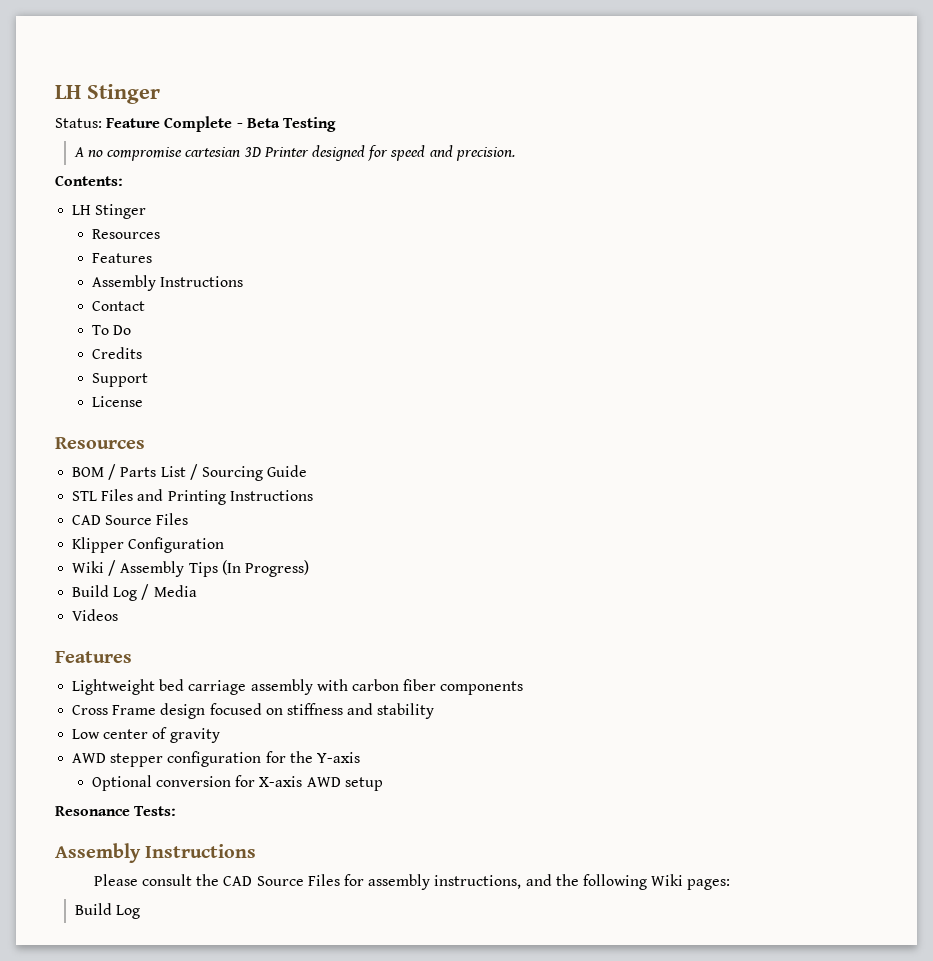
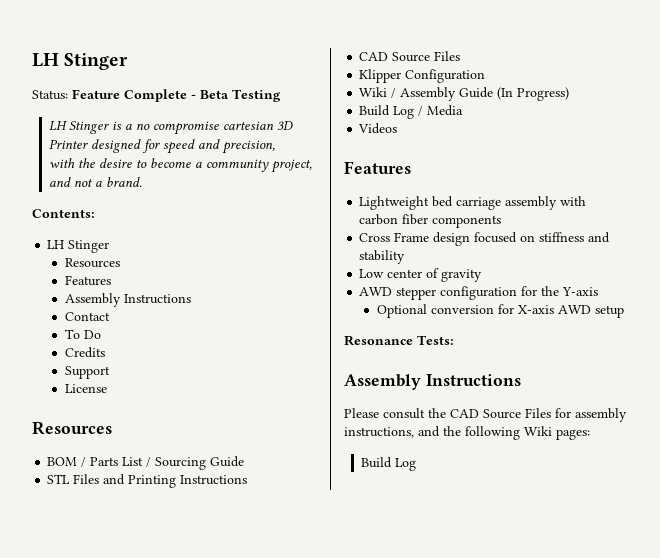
- A no compromise cartesian 3D Printer designed for speed and precision.
+ LH Stinger is a no compromise cartesian 3D Printer designed for speed and precision,
+ with the desire to become a community project, and not a brand.
- Wiki / Assembly Tips (In Progress)
+ Wiki / Assembly Guide (In Progress)

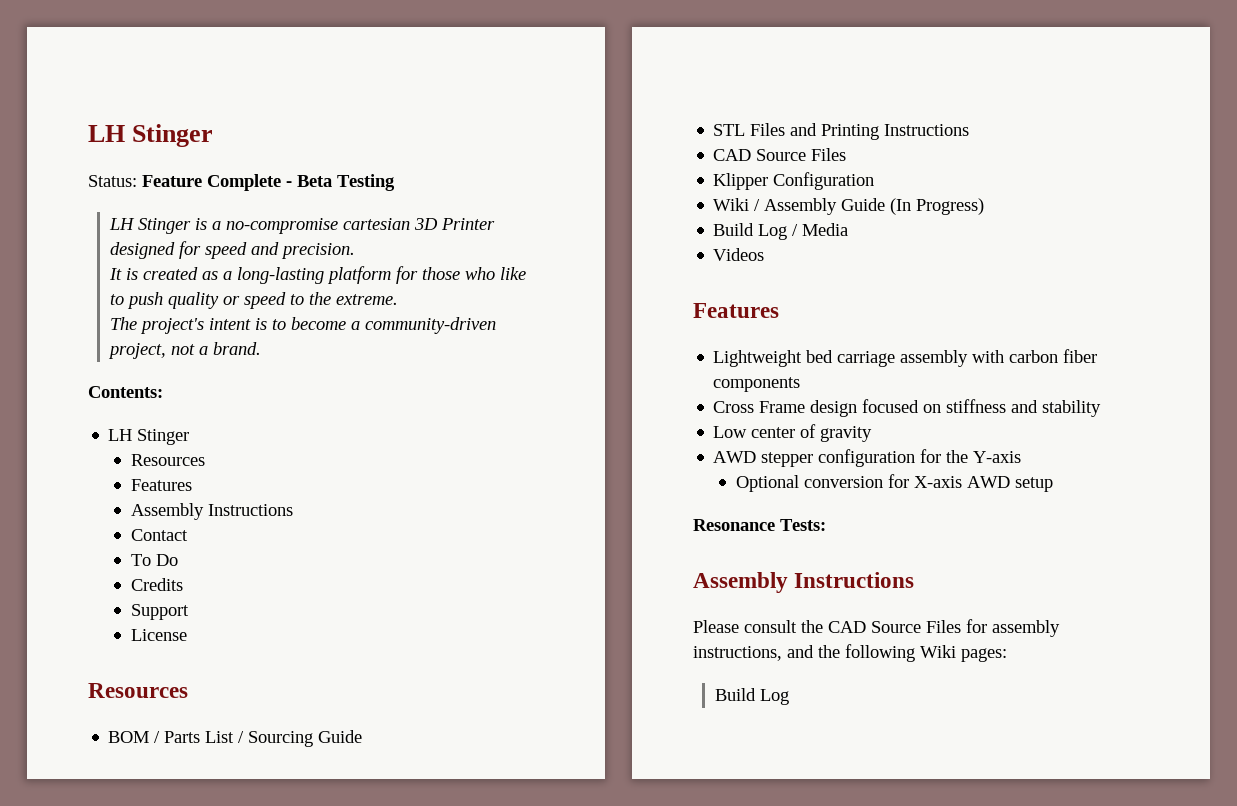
- LH Stinger is a no compromise cartesian 3D Printer designed for speed and precision,
- with the desire to become a community project, and not a brand.
+ LH Stinger is a no-compromise cartesian 3D Printer designed for speed and precision.
+ It is created as a long-lasting platform for those who like to push quality or speed to the extreme.
+ The project's intent is to become a community-driven project, not a brand.

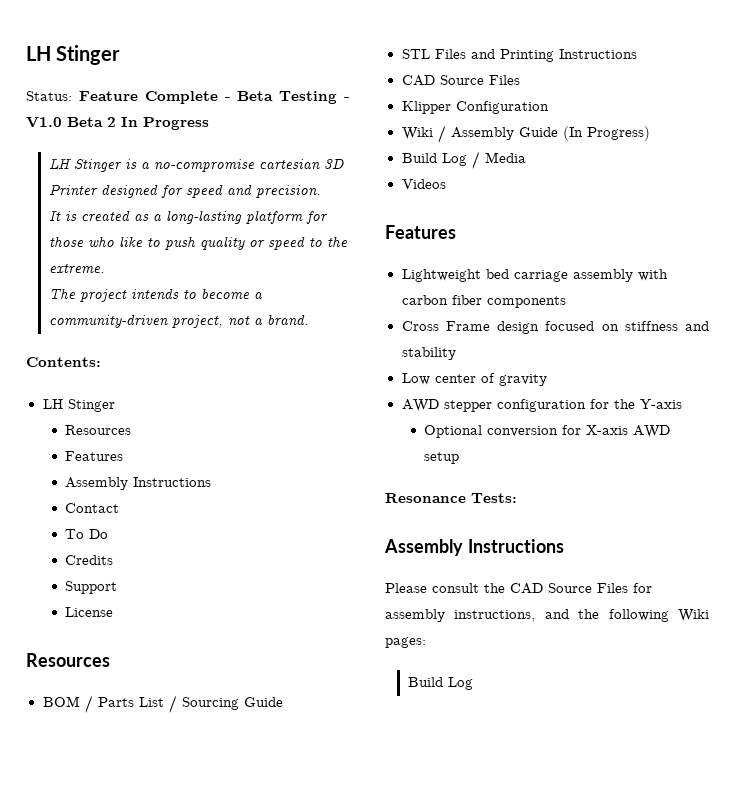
- Status: Feature Complete - Beta Testing
+ Status: Feature Complete - Beta Testing - V1.0 Beta 2 In Progress
- The project's intent is to become a community-driven project, not a brand.
+ The project intends to become a community-driven project, not a brand.

